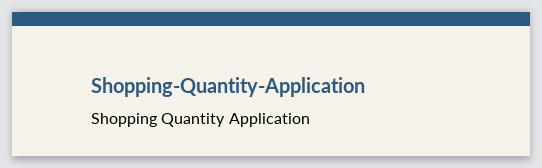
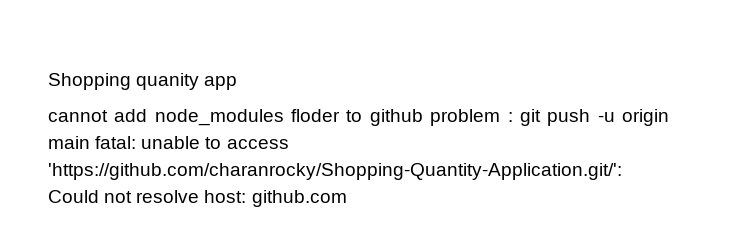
- Shopping-Quantity-Application
- Shopping Quantity Application
+ Shopping quanity app
+ cannot add node_modules floder to github problem : git push -u origin main fatal: unable to access 'https://github.com/charanrocky/Shopping-Quantity-Application.git/': Could not resolve host: github.com

